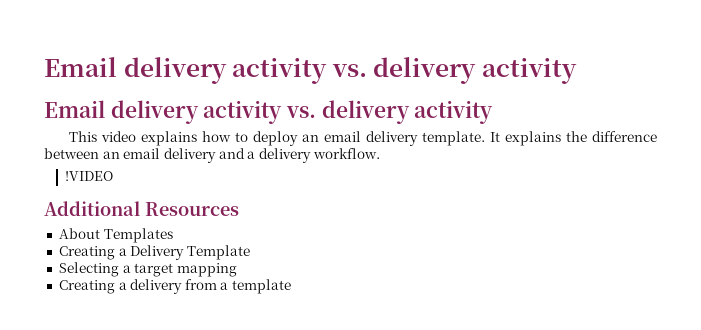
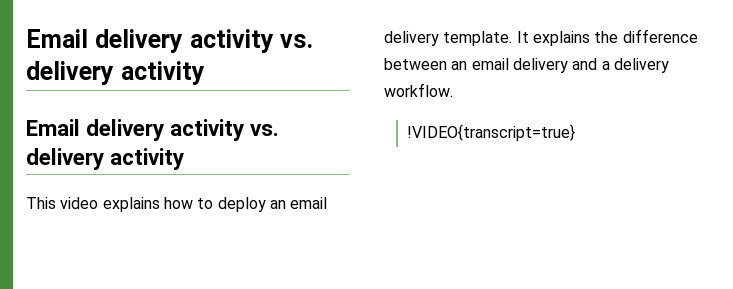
- !VIDEO
- Additional Resources
- About Templates
- Creating a Delivery Template
- Selecting a target mapping
- Creating a delivery from a template
+ !VIDEO{transcript=true}

